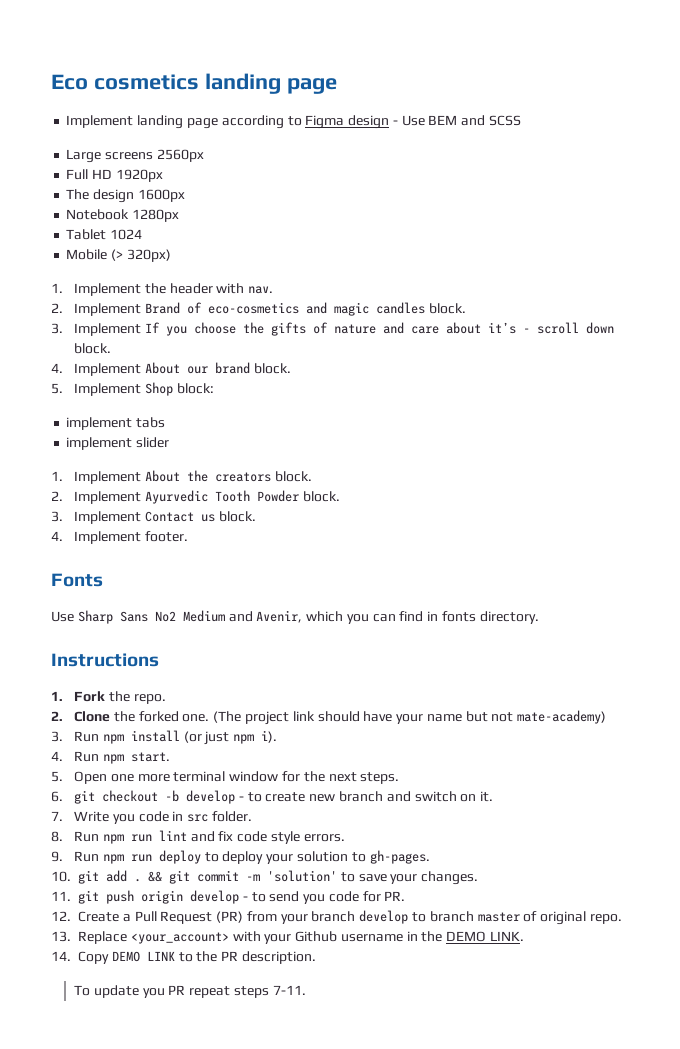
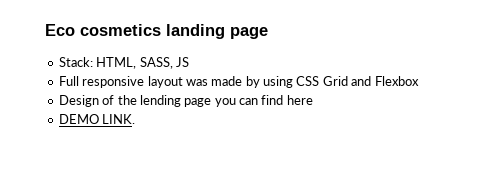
- Implement landing page according to Figma design - Use BEM and SCSS
- Large screens 2560px
- Full HD 1920px
- The design 1600px
- Notebook 1280px
- Tablet 1024
- Mobile (> 320px)
- 1. Implement the header with nav.
- 2. Implement Brand of eco-cosmetics and magic candles block.
- 3. Implement If you choose the gifts of nature and care about it’s - scroll down block.
- 4. Implement About our brand block.
- 5. Implement Shop block:
- implement tabs
- implement slider
- 1. Implement About the creators block.
- 2. Implement Ayurvedic Tooth Powder block.
- 3. Implement Contact us block.
- 4. Implement footer.
- Fonts
- Use Sharp Sans No2 Medium and Avenir, which you can find in fonts directory.
- Instructions
- 1. Fork the repo.
- 2. Clone the forked one. (The project link should have your name but not mate-academy)
- 3. Run npm install (or just npm i).
- 4. Run npm start.
- 5. Open one more terminal window for the next steps.
- 6. git checkout -b develop - to create new branch and switch on it.
- 7. Write you code in src folder.
- 8. Run npm run lint and fix code style errors.
- 9. Run npm run deploy to deploy your solution to gh-pages.
- 10. git add . && git commit -m 'solution' to save your changes.
- 11. git push origin develop - to send you code for PR.
- 12. Create a Pull Request (PR) from your branch develop to branch master of original repo.
- 13. Replace <your_account> with your Github username in the DEMO LINK.
- 14. Copy DEMO LINK to the PR description.
- To update you PR repeat steps 7-11.
+ Stack: HTML, SASS, JS
+ Full responsive layout was made by using CSS Grid and Flexbox
+ Design of the lending page you can find here
+ DEMO LINK.

